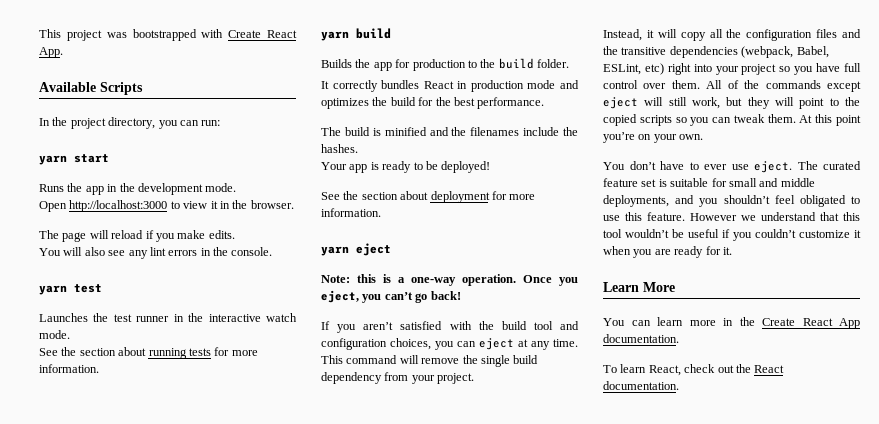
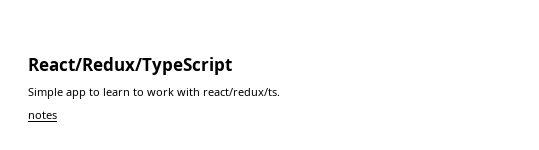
- This project was bootstrapped with Create React App.
- Available Scripts
- In the project directory, you can run:
- yarn start
- Runs the app in the development mode.
- Open http://localhost:3000 to view it in the browser.
- The page will reload if you make edits.
- You will also see any lint errors in the console.
- yarn test
- Launches the test runner in the interactive watch mode.
- See the section about running tests for more information.
- yarn build
- Builds the app for production to the build folder.
- It correctly bundles React in production mode and optimizes the build for the best performance.
- The build is minified and the filenames include the hashes.
- Your app is ready to be deployed!
- See the section about deployment for more information.
- yarn eject
- Note: this is a one-way operation. Once you eject, you can’t go back!
- If you aren’t satisfied with the build tool and configuration choices, you can eject at any time. This command will remove the single build dependency from your project.
- Instead, it will copy all the configuration files and the transitive dependencies (webpack, Babel, ESLint, etc) right into your project so you have full control over them. All of the commands except eject will still work, but they will point to the copied scripts so you can tweak them. At this point you’re on your own.
- You don’t have to ever use eject. The curated feature set is suitable for small and middle deployments, and you shouldn’t feel obligated to use this feature. However we understand that this tool wouldn’t be useful if you couldn’t customize it when you are ready for it.
- Learn More
- You can learn more in the Create React App documentation.
- To learn React, check out the React documentation.
+ React/Redux/TypeScript
+ Simple app to learn to work with react/redux/ts.
+ notes

